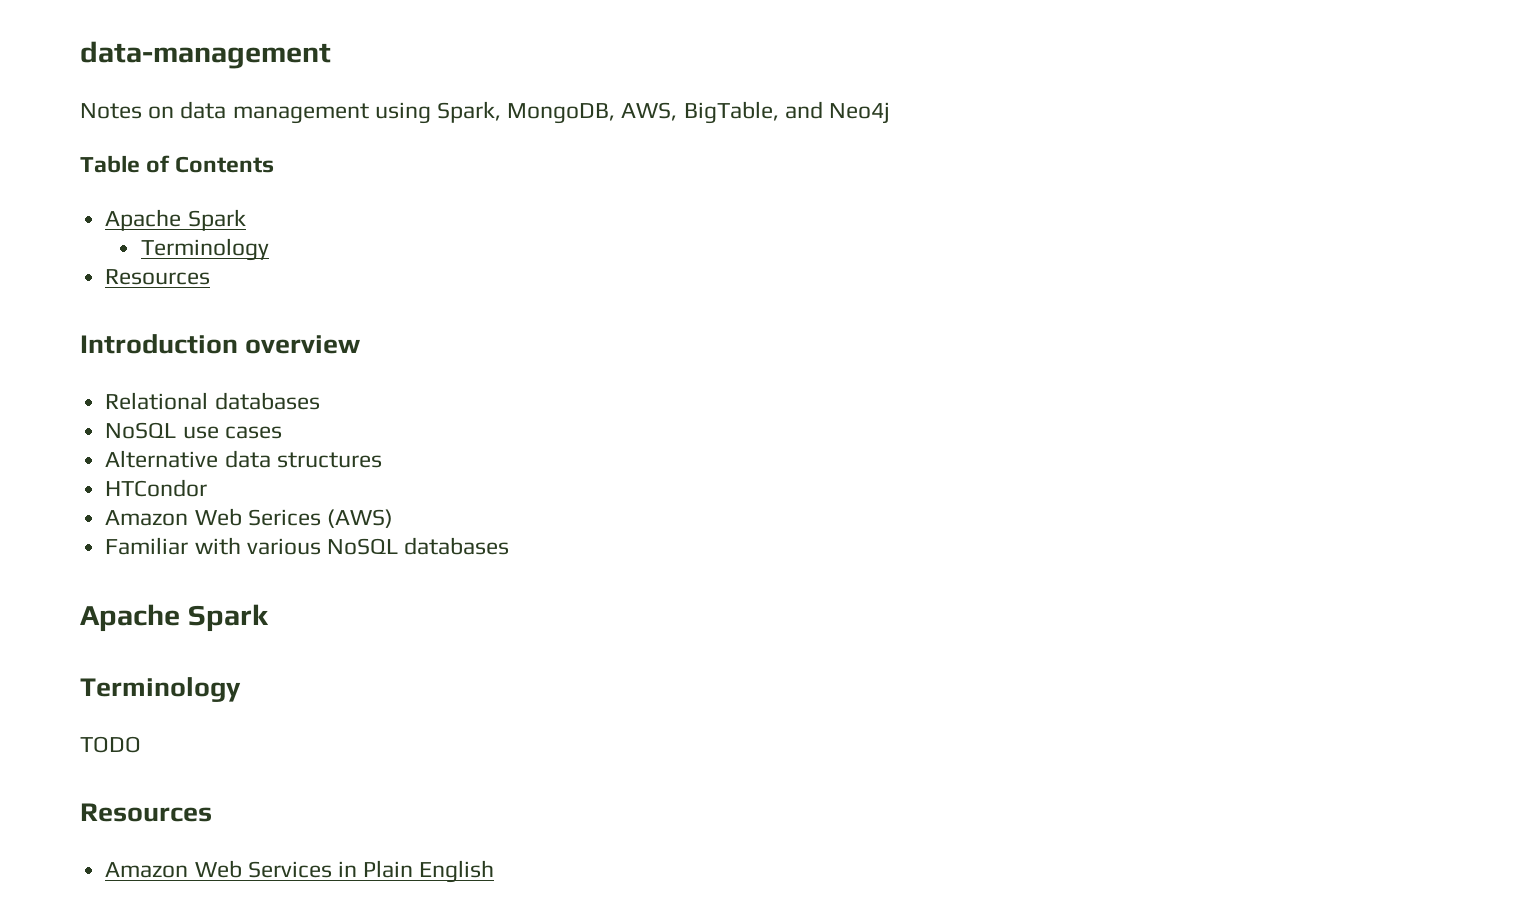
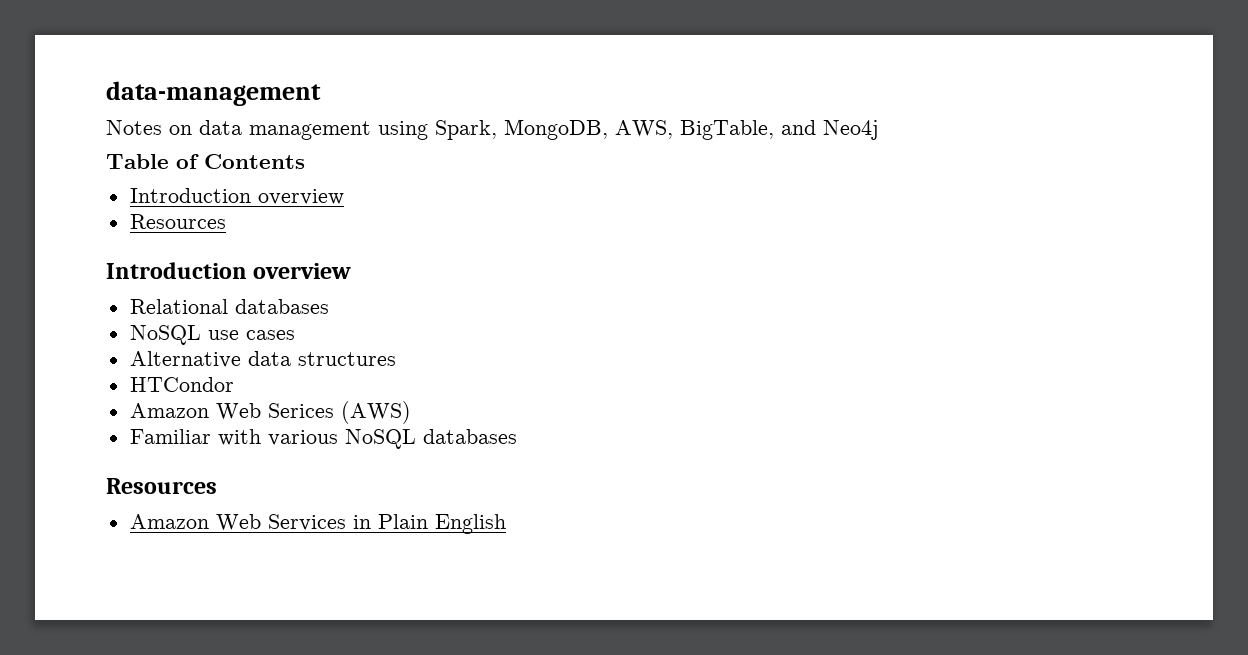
  Table of Contents
- Apache Spark
- Terminology
+ Introduction overview
  Familiar with various NoSQL databases
- Apache Spark
- Terminology
- TODO

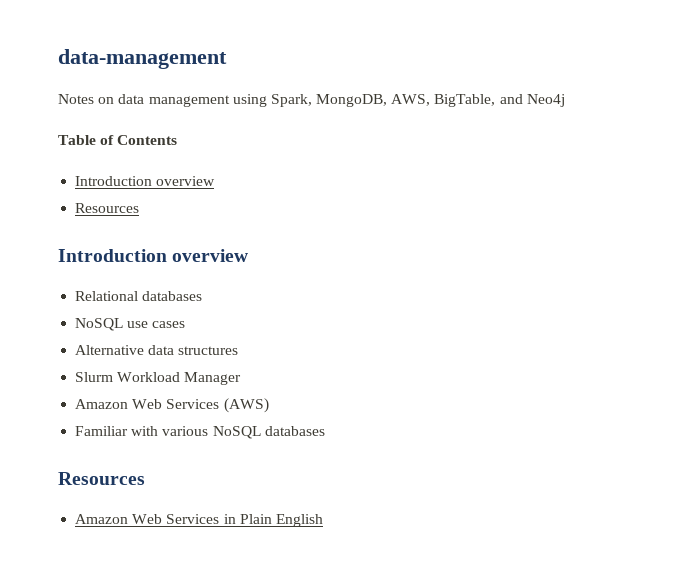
- HTCondor
- Amazon Web Serices (AWS)
+ Slurm Workload Manager
+ Amazon Web Services (AWS)

